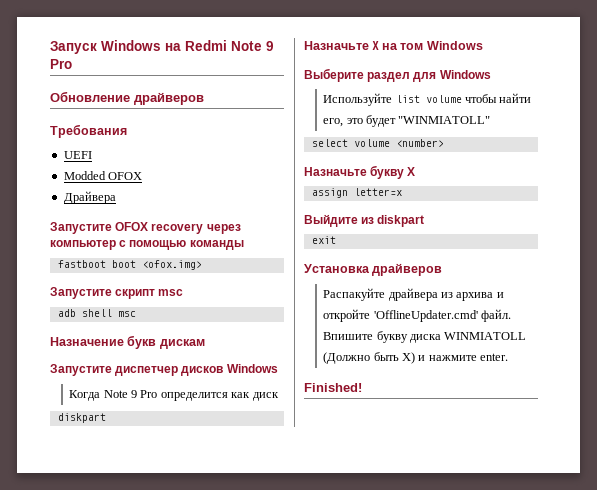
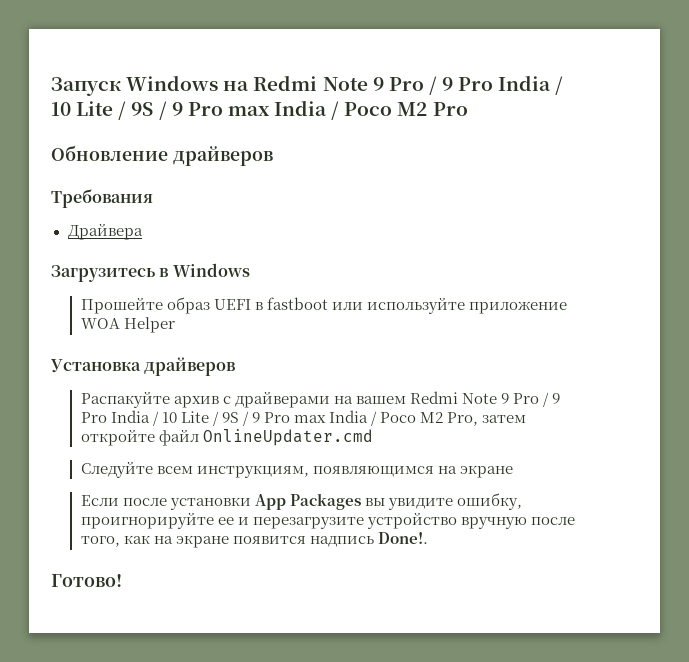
- Запуск Windows на Redmi Note 9 Pro
+ Запуск Windows на Redmi Note 9 Pro / 9 Pro India / 10 Lite / 9S / 9 Pro max India / Poco M2 Pro
  Обновление драйверов
  Требования
- UEFI
- Modded OFOX
  Драйвера
- Запустите OFOX recovery через компьютер с помощью команды
- fastboot boot <ofox.img>
- Запустите скрипт msc
- adb shell msc
- Назначение букв дискам
- Запустите диспетчер дисков Windows
- Когда Note 9 Pro определится как диск
- diskpart
- Назначьте X на том Windows
- Выберите раздел для Windows
- Используйте list volume чтобы найти его, это будет "WINMIATOLL"
- select volume <number>
- Назначьте букву X
- assign letter=x
- Выйдите из diskpart
- exit
+ Загрузитесь в Windows
+ Прошейте образ UEFI в fastboot или используйте приложение WOA Helper
  Установка драйверов
- Распакуйте драйвера из архива и откройте 'OfflineUpdater.cmd' файл. Впишите букву диска WINMIATOLL (Должно быть X) и нажмите enter.
- Finished!
+ Распакуйте архив с драйверами на вашем Redmi Note 9 Pro / 9 Pro India / 10 Lite / 9S / 9 Pro max India / Poco M2 Pro, затем откройте файл OnlineUpdater.cmd
+ Следуйте всем инструкциям, появляющимся на экране
+ Если после установки App Packages вы увидите ошибку, проигнорируйте ее и перезагрузите устройство вручную после того, как на экране появится надпись Done!.
+ Готово!

